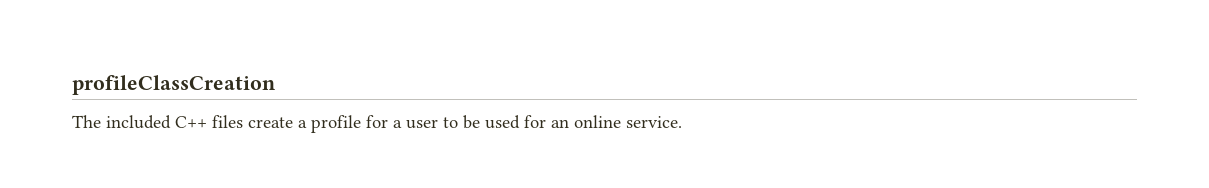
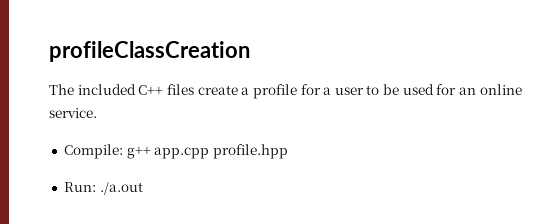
+ Compile: g++ app.cpp profile.hpp
+ Run: ./a.out

